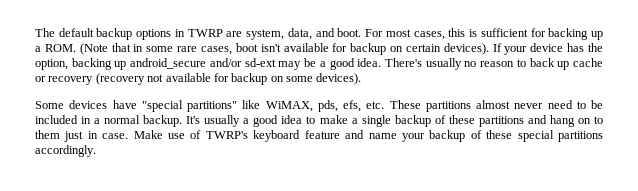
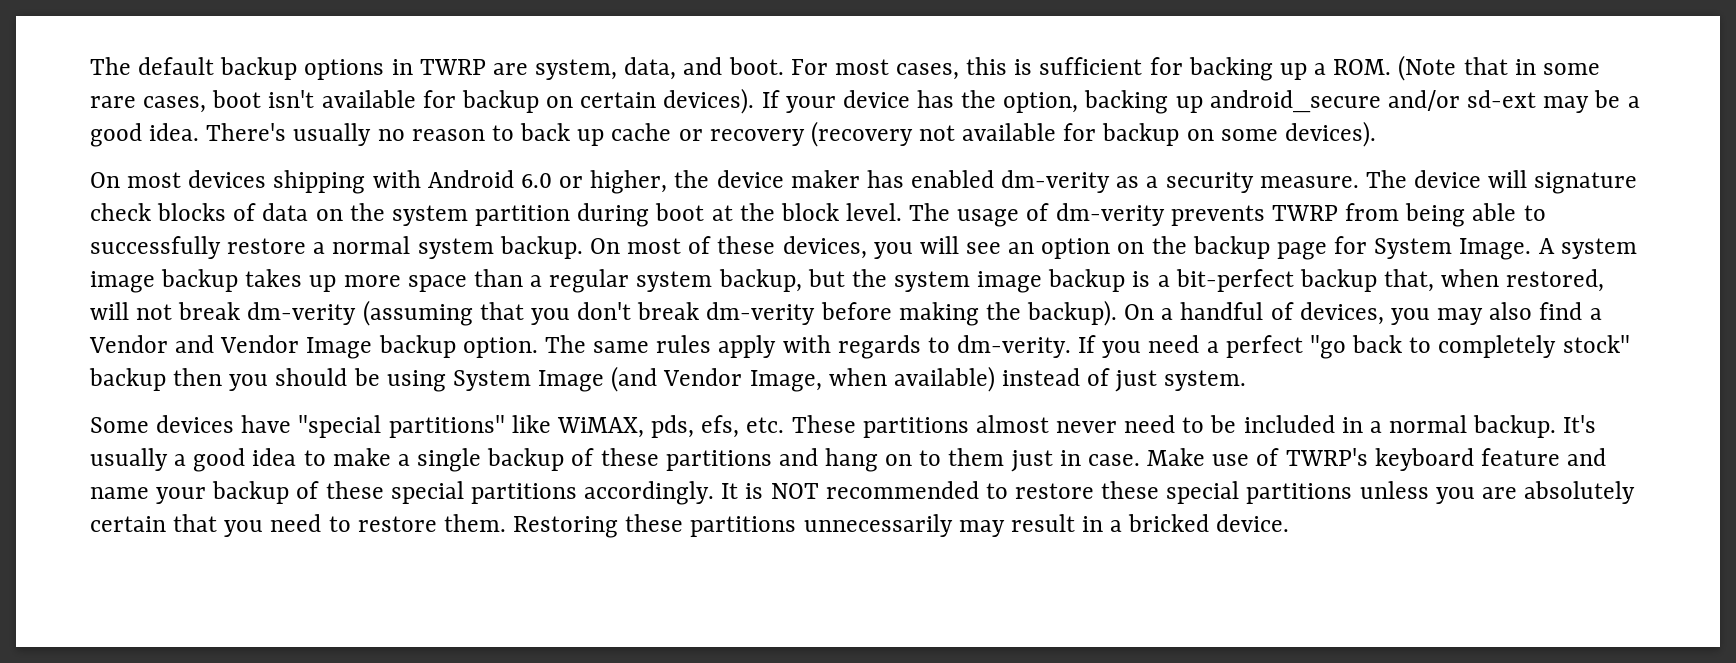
+ On most devices shipping with Android 6.0 or higher, the device maker has enabled dm-verity as a security measure. The device will signature check blocks of data on the system partition during boot at the block level. The usage of dm-verity prevents TWRP from being able to successfully restore a normal system backup. On most of these devices, you will see an option on the backup page for System Image. A system image backup takes up more space than a regular system backup, but the system image backup is a bit-perfect backup that, when restored, will not break dm-verity (assuming that you don't break dm-verity before making the backup). On a handful of devices, you may also find a Vendor and Vendor Image backup option. The same rules apply with regards to dm-verity. If you need a perfect "go back to completely stock" backup then you should be using System Image (and Vendor Image, when available) instead of just system.
+ It is NOT recommended to restore these special partitions unless you are absolutely certain that you need to restore them. Restoring these partitions unnecessarily may result in a bricked device.

